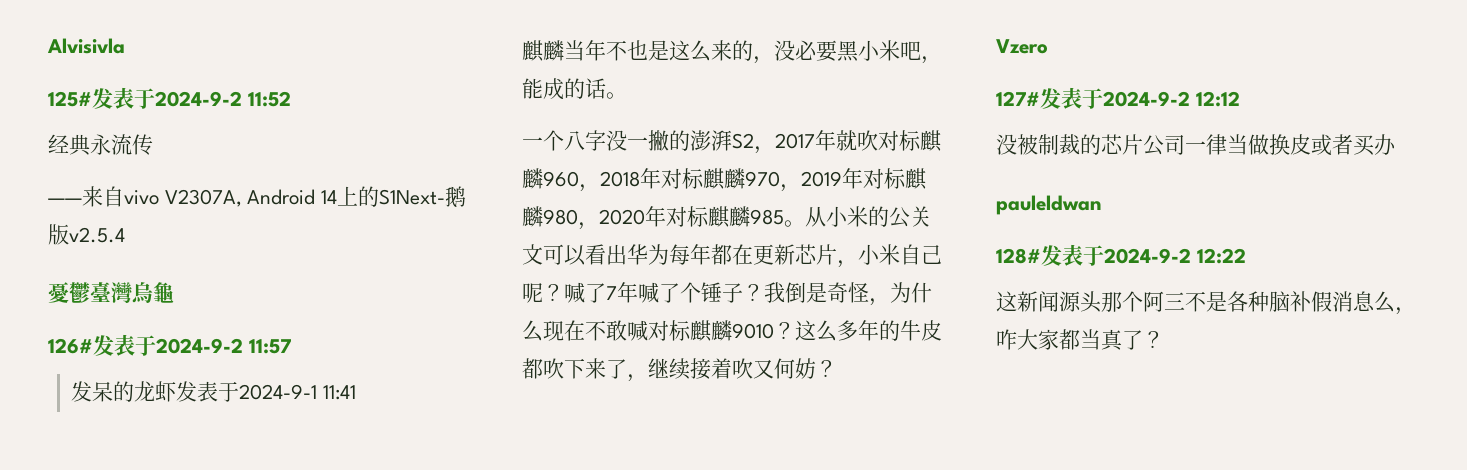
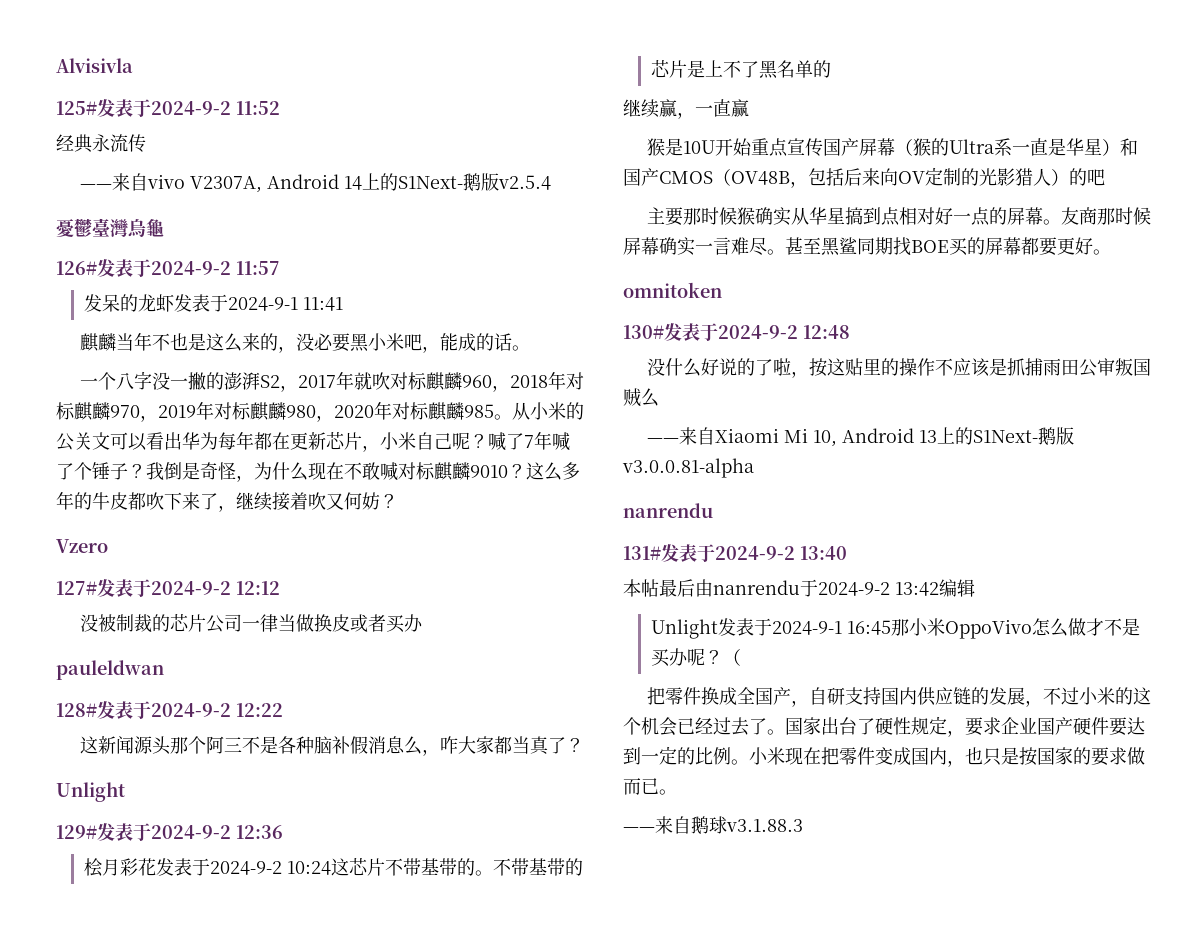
  这新闻源头那个阿三不是各种脑补假消息么，咋大家都当真了？
+ Unlight
+ 129#发表于2024-9-2 12:36
+ 桧月彩花发表于2024-9-2 10:24这芯片不带基带的。不带基带的芯片是上不了黑名单的
+ 继续赢，一直赢
+ 猴是10U开始重点宣传国产屏幕（猴的Ultra系一直是华星）和国产CMOS（OV48B，包括后来向OV定制的光影猎人）的吧
+ 主要那时候猴确实从华星搞到点相对好一点的屏幕。友商那时候屏幕确实一言难尽。甚至黑鲨同期找BOE买的屏幕都要更好。
+ omnitoken
+ 130#发表于2024-9-2 12:48
+ 没什么好说的了啦，按这贴里的操作不应该是抓捕雨田公审叛国贼么
+ ——来自Xiaomi Mi 10, Android 13上的S1Next-鹅版v3.0.0.81-alpha
+ nanrendu
+ 131#发表于2024-9-2 13:40
+ 本帖最后由nanrendu于2024-9-2 13:42编辑
+ Unlight发表于2024-9-1 16:45那小米OppoVivo怎么做才不是买办呢？（
+ 把零件换成全国产，自研支持国内供应链的发展，不过小米的这个机会已经过去了。国家出台了硬性规定，要求企业国产硬件要达到一定的比例。小米现在把零件变成国内，也只是按国家的要求做而已。
+ ——来自鹅球v3.1.88.3

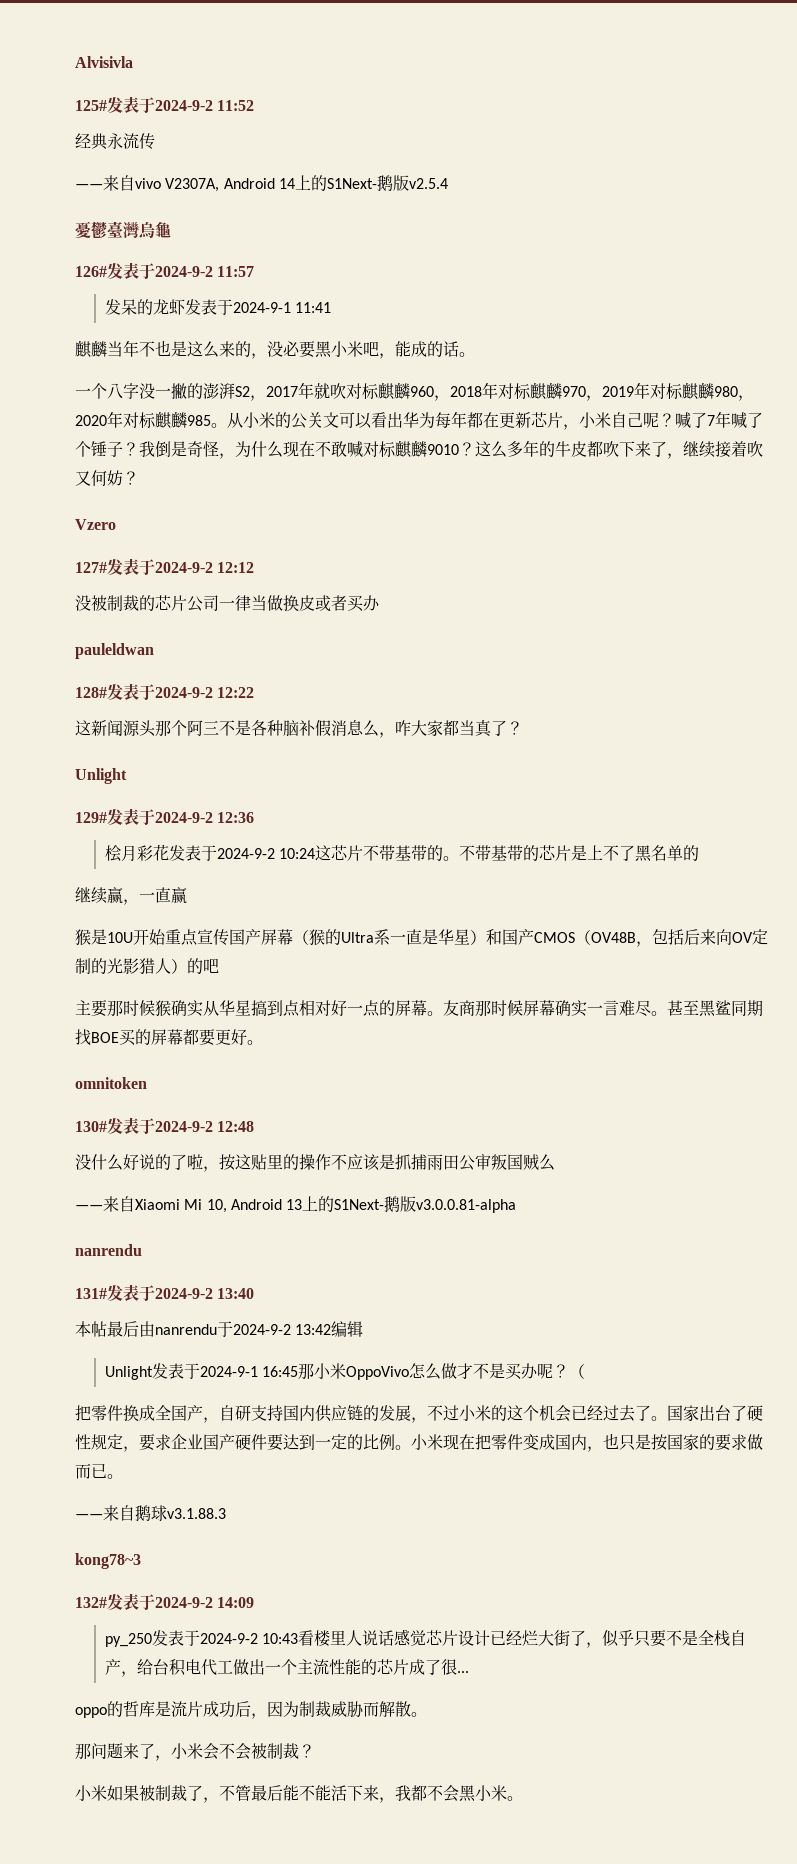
+ kong78~3
+ 132#发表于2024-9-2 14:09
+ py_250发表于2024-9-2 10:43看楼里人说话感觉芯片设计已经烂大街了，似乎只要不是全栈自产，给台积电代工做出一个主流性能的芯片成了很...
+ oppo的哲库是流片成功后，因为制裁威胁而解散。
+ 那问题来了，小米会不会被制裁？
+ 小米如果被制裁了，不管最后能不能活下来，我都不会黑小米。

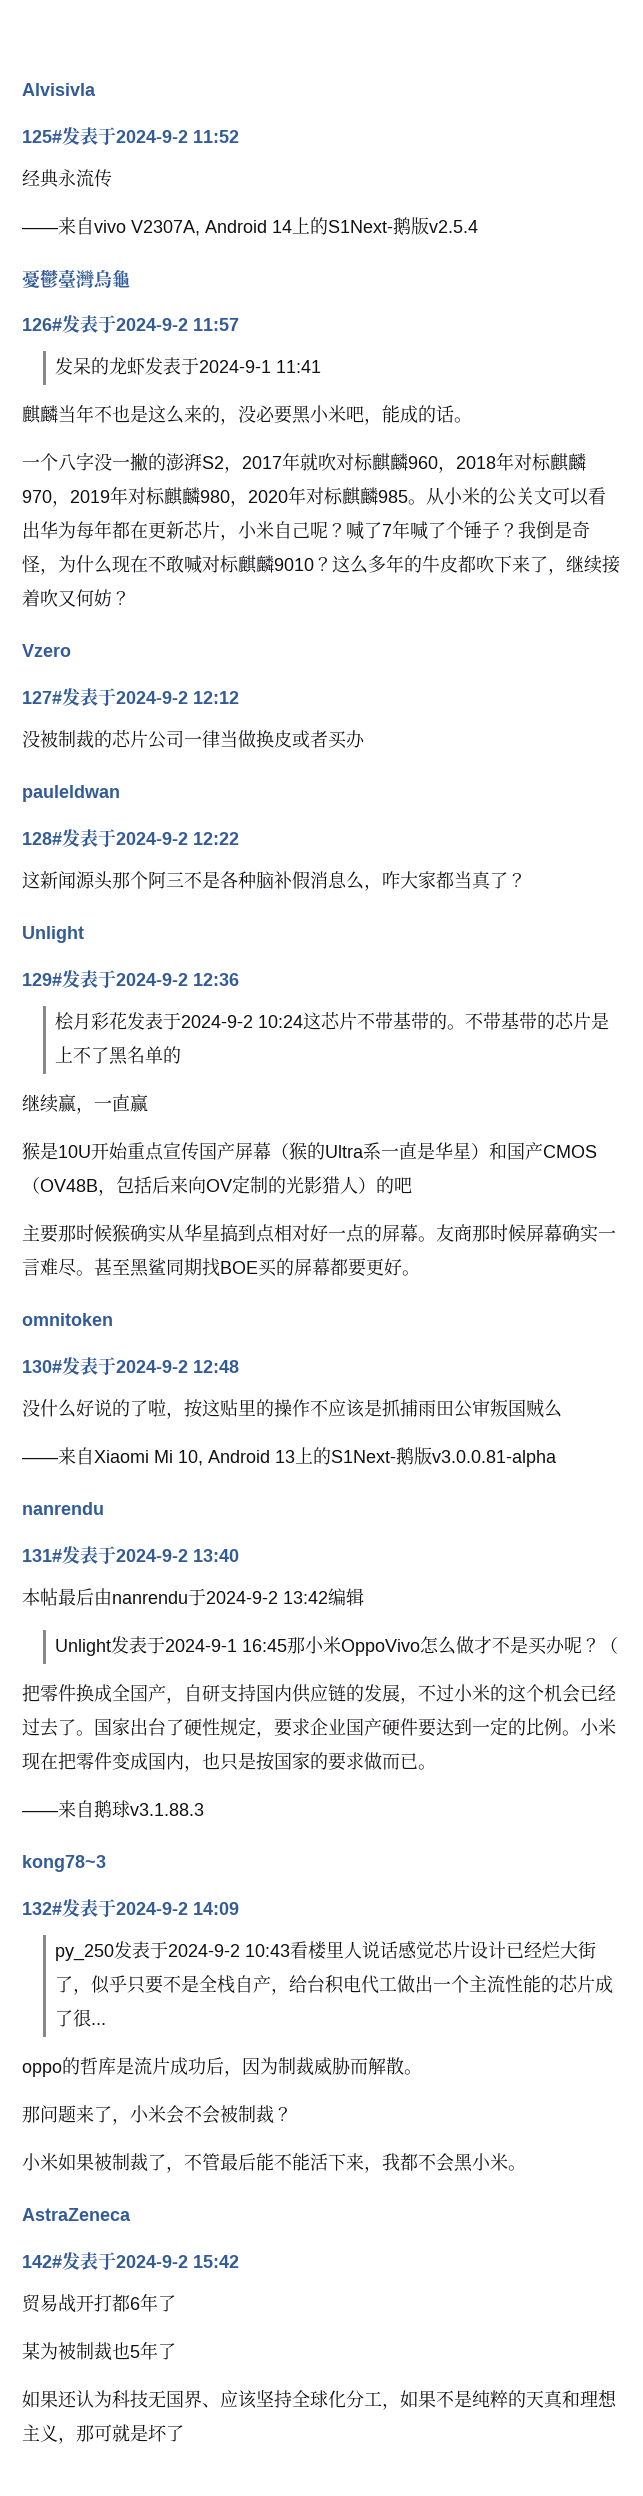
+ AstraZeneca
+ 142#发表于2024-9-2 15:42
+ 贸易战开打都6年了
+ 某为被制裁也5年了
+ 如果还认为科技无国界、应该坚持全球化分工，如果不是纯粹的天真和理想主义，那可就是坏了

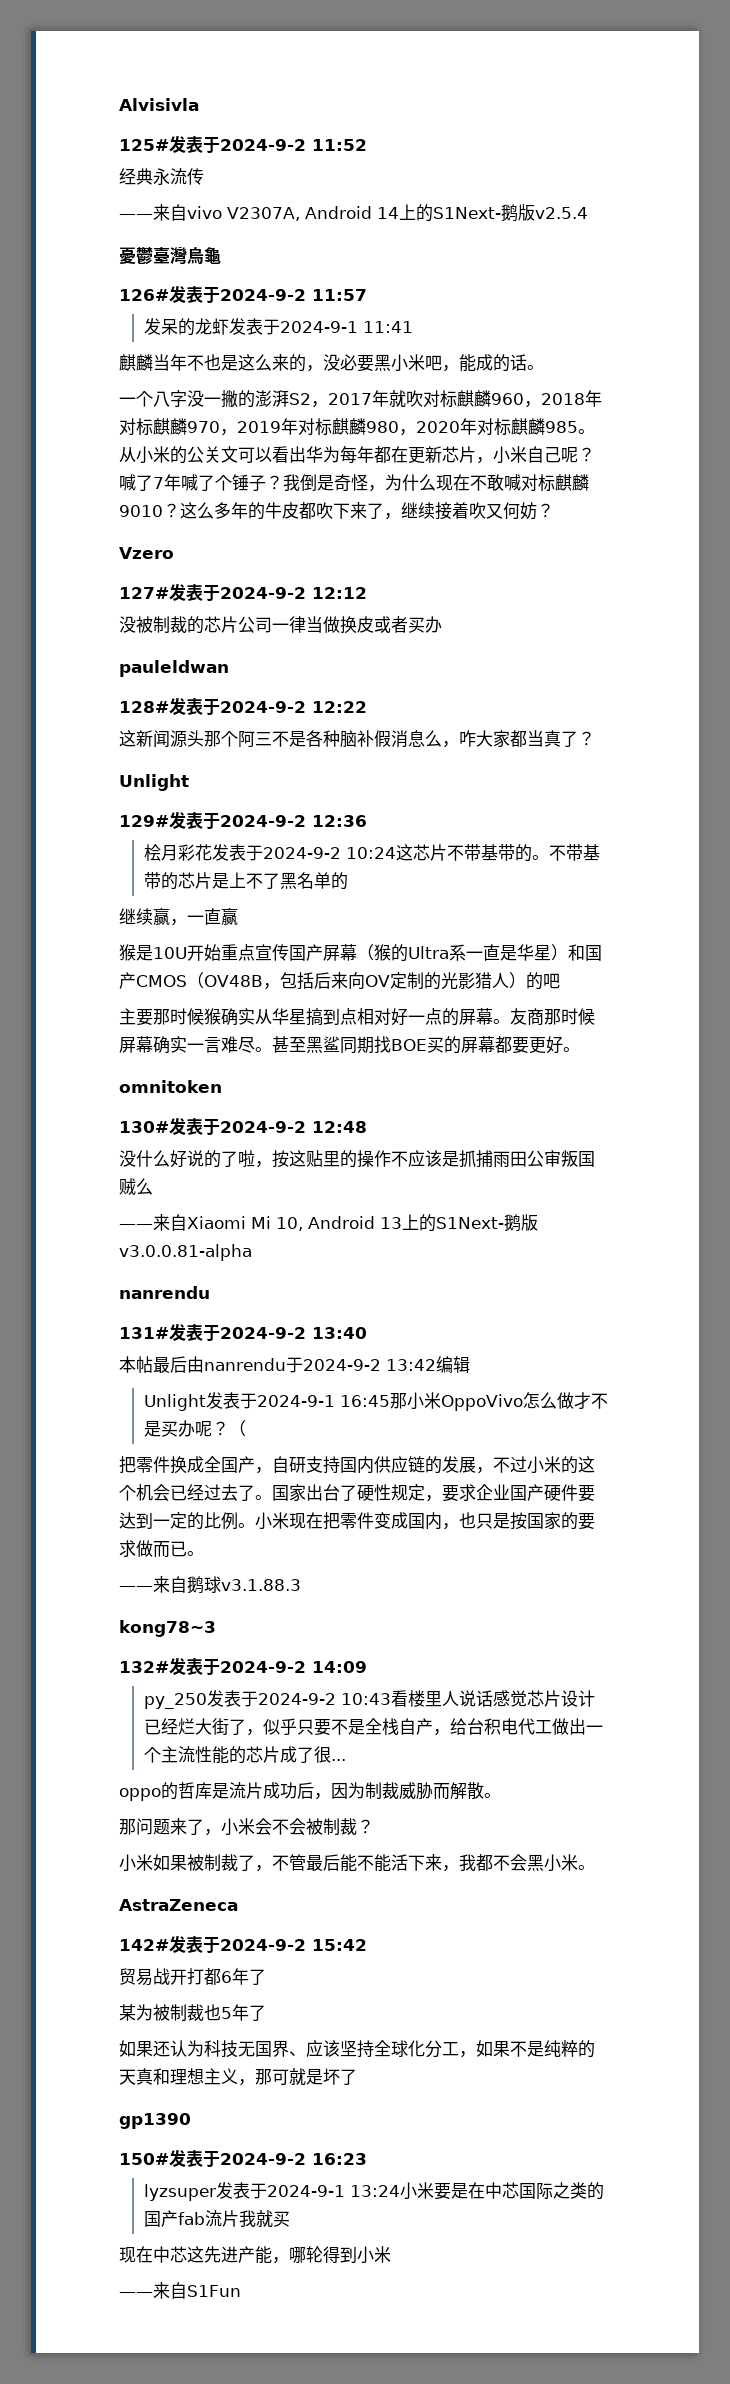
+ gp1390
+ 150#发表于2024-9-2 16:23
+ lyzsuper发表于2024-9-1 13:24小米要是在中芯国际之类的国产fab流片我就买
+ 现在中芯这先进产能，哪轮得到小米
+ ——来自S1Fun

